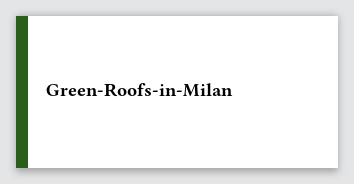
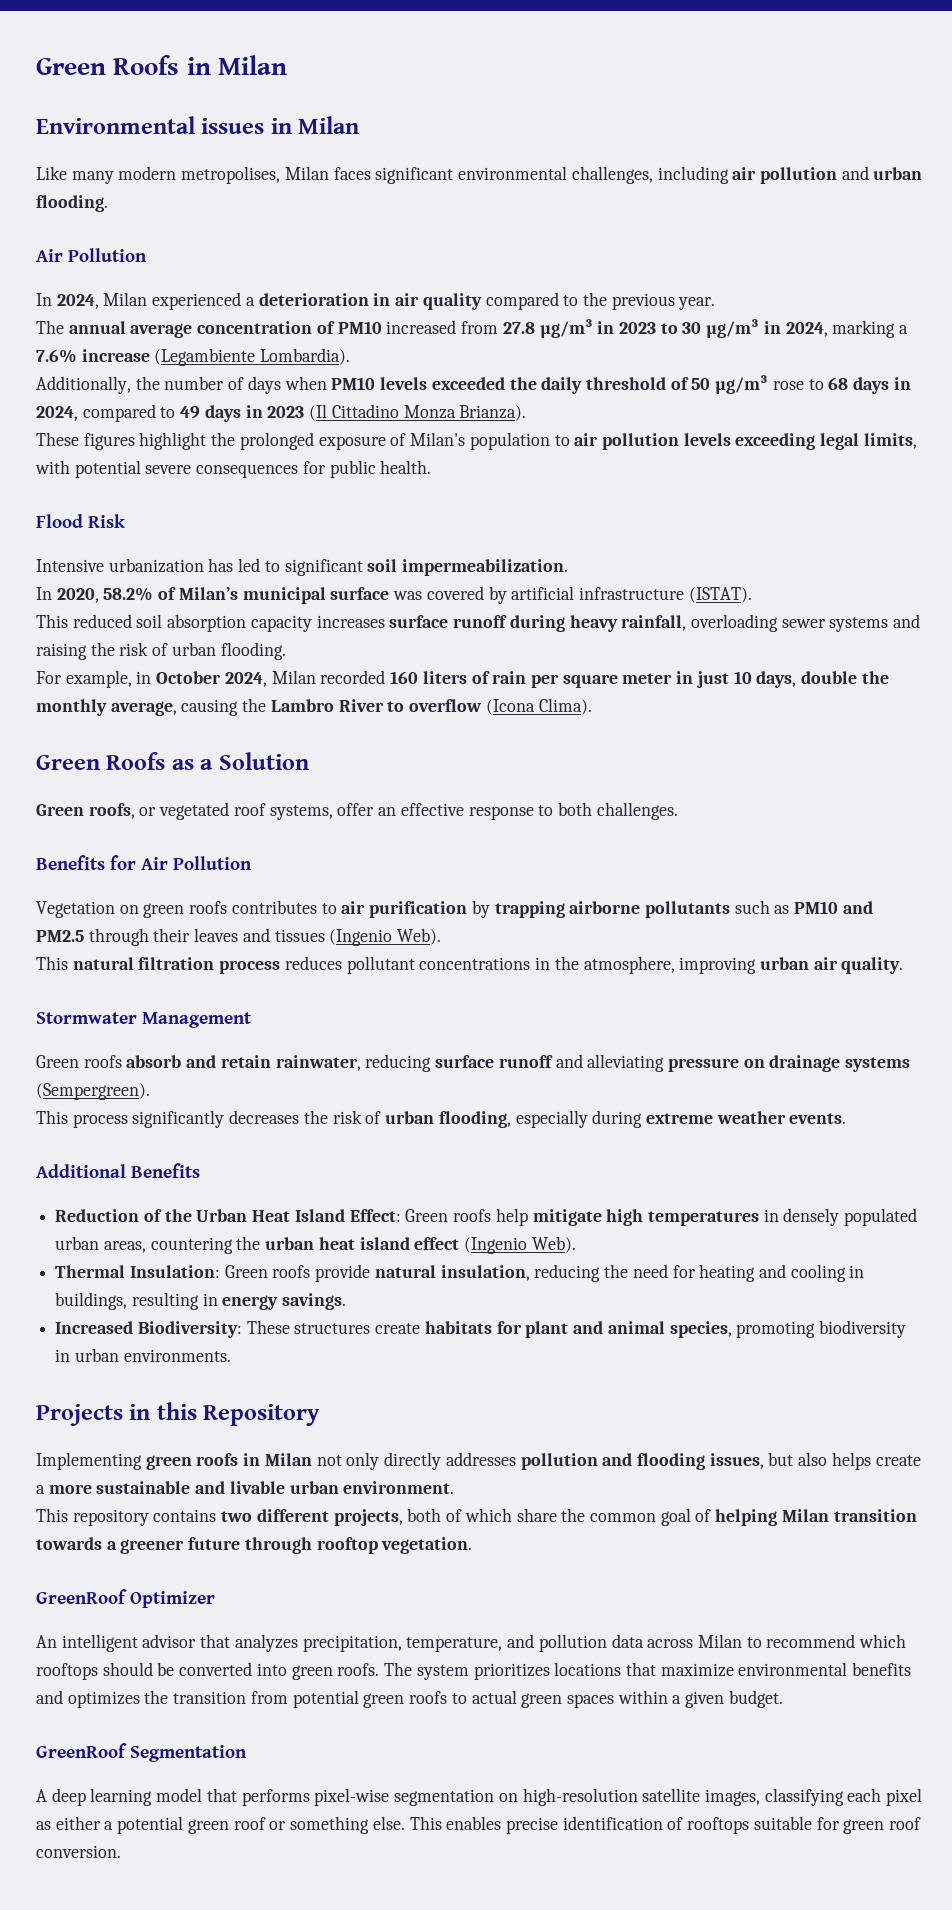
- Green-Roofs-in-Milan
+ Green Roofs in Milan
+ Environmental issues in Milan
+ Like many modern metropolises, Milan faces significant environmental challenges, including air pollution and urban flooding.
+ Air Pollution
+ In 2024, Milan experienced a deterioration in air quality compared to the previous year.
+ The annual average concentration of PM10 increased from 27.8 µg/m³ in 2023 to 30 µg/m³ in 2024, marking a 7.6% increase (Legambiente Lombardia).
+ Additionally, the number of days when PM10 levels exceeded the daily threshold of 50 µg/m³ rose to 68 days in 2024, compared to 49 days in 2023 (Il Cittadino Monza Brianza).
+ These figures highlight the prolonged exposure of Milan's population to air pollution levels exceeding legal limits, with potential severe consequences for public health.
+ Flood Risk
+ Intensive urbanization has led to significant soil impermeabilization.
+ In 2020, 58.2% of Milan’s municipal surface was covered by artificial infrastructure (ISTAT).
+ This reduced soil absorption capacity increases surface runoff during heavy rainfall, overloading sewer systems and raising the risk of urban flooding.
+ For example, in October 2024, Milan recorded 160 liters of rain per square meter in just 10 days, double the monthly average, causing the Lambro River to overflow (Icona Clima).
+ Green Roofs as a Solution
+ Green roofs, or vegetated roof systems, offer an effective response to both challenges.
+ Benefits for Air Pollution
+ Vegetation on green roofs contributes to air purification by trapping airborne pollutants such as PM10 and PM2.5 through their leaves and tissues (Ingenio Web).
+ This natural filtration process reduces pollutant concentrations in the atmosphere, improving urban air quality.
+ Stormwater Management
+ Green roofs absorb and retain rainwater, reducing surface runoff and alleviating pressure on drainage systems (Sempergreen).
+ This process significantly decreases the risk of urban flooding, especially during extreme weather events.
+ Additional Benefits
+ Reduction of the Urban Heat Island Effect: Green roofs help mitigate high temperatures in densely populated urban areas, countering the urban heat island effect (Ingenio Web).
+ Thermal Insulation: Green roofs provide natural insulation, reducing the need for heating and cooling in buildings, resulting in energy savings.
+ Increased Biodiversity: These structures create habitats for plant and animal species, promoting biodiversity in urban environments.
+ Projects in this Repository
+ Implementing green roofs in Milan not only directly addresses pollution and flooding issues, but also helps create a more sustainable and livable urban environment.
+ This repository contains two different projects, both of which share the common goal of helping Milan transition towards a greener future through rooftop vegetation.
+ GreenRoof Optimizer
+ An intelligent advisor that analyzes precipitation, temperature, and pollution data across Milan to recommend which rooftops should be converted into green roofs. The system prioritizes locations that maximize environmental benefits and optimizes the transition from potential green roofs to actual green spaces within a given budget.
+ GreenRoof Segmentation
+ A deep learning model that performs pixel-wise segmentation on high-resolution satellite images, classifying each pixel as either a potential green roof or something else. This enables precise identification of rooftops suitable for green roof conversion.

